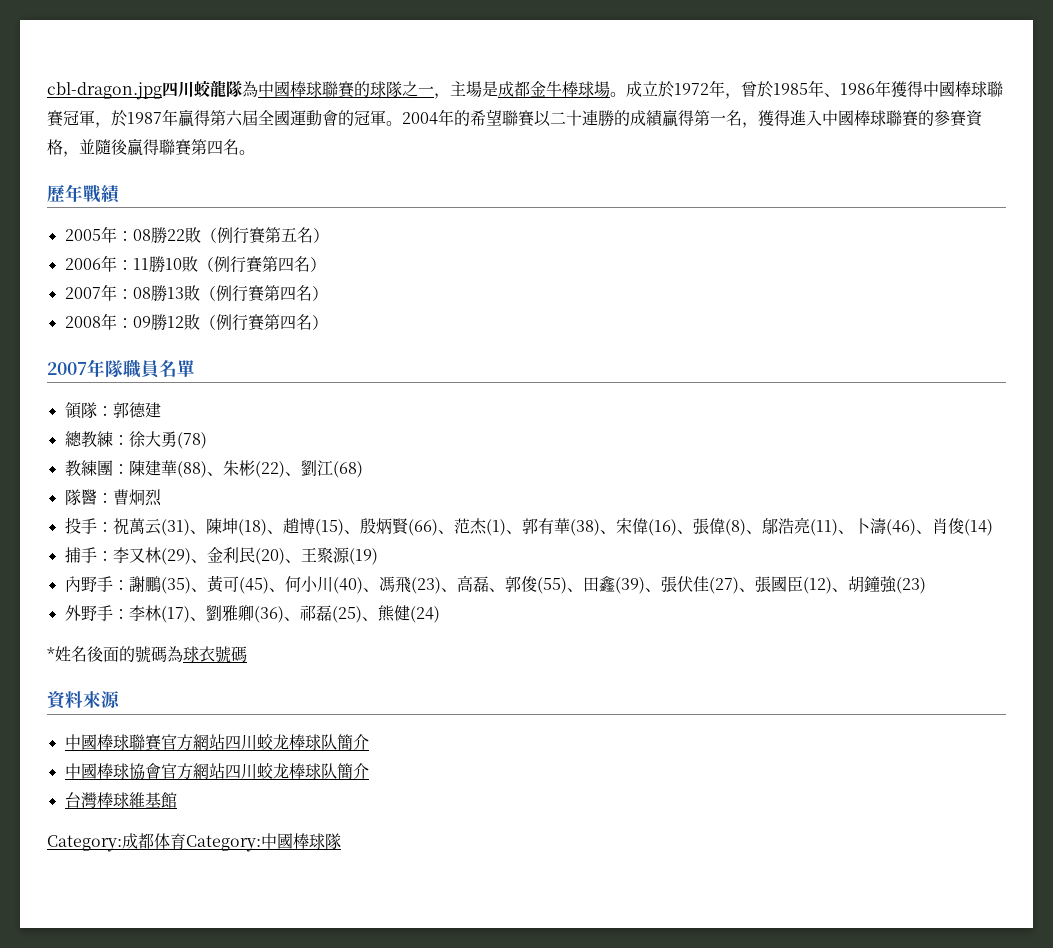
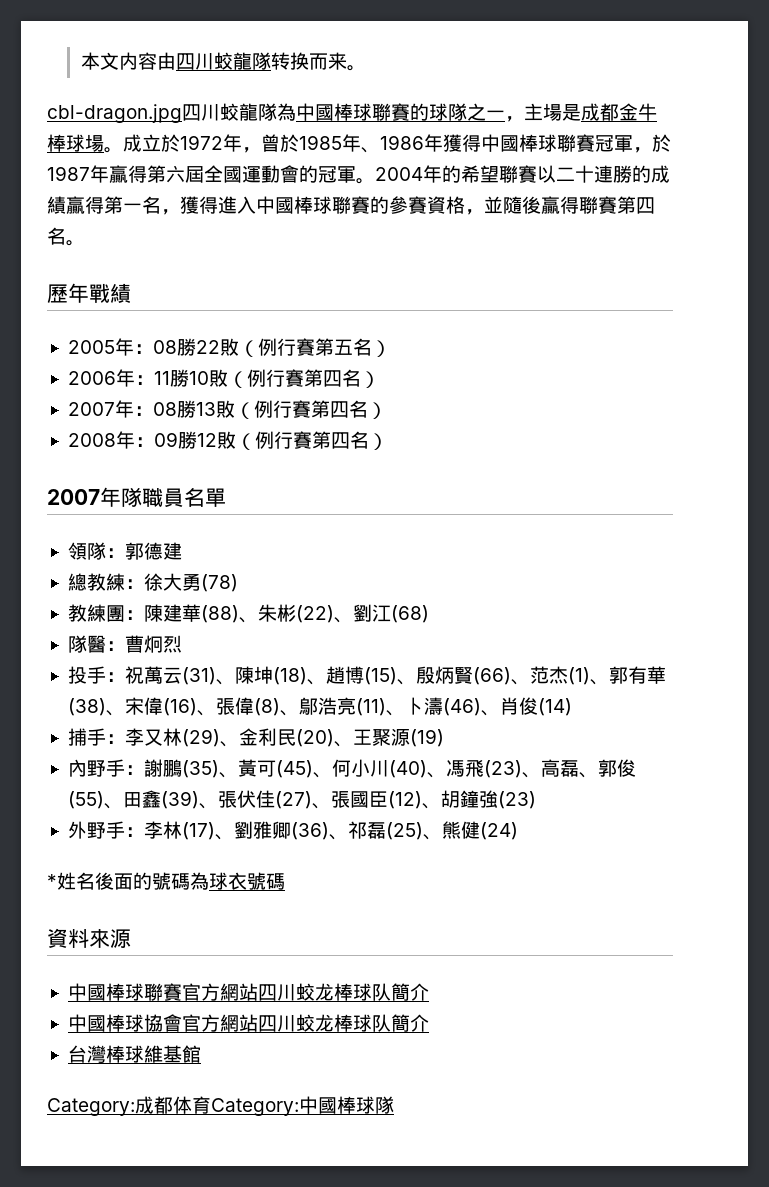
+ 本文内容由四川蛟龍隊转换而来。

